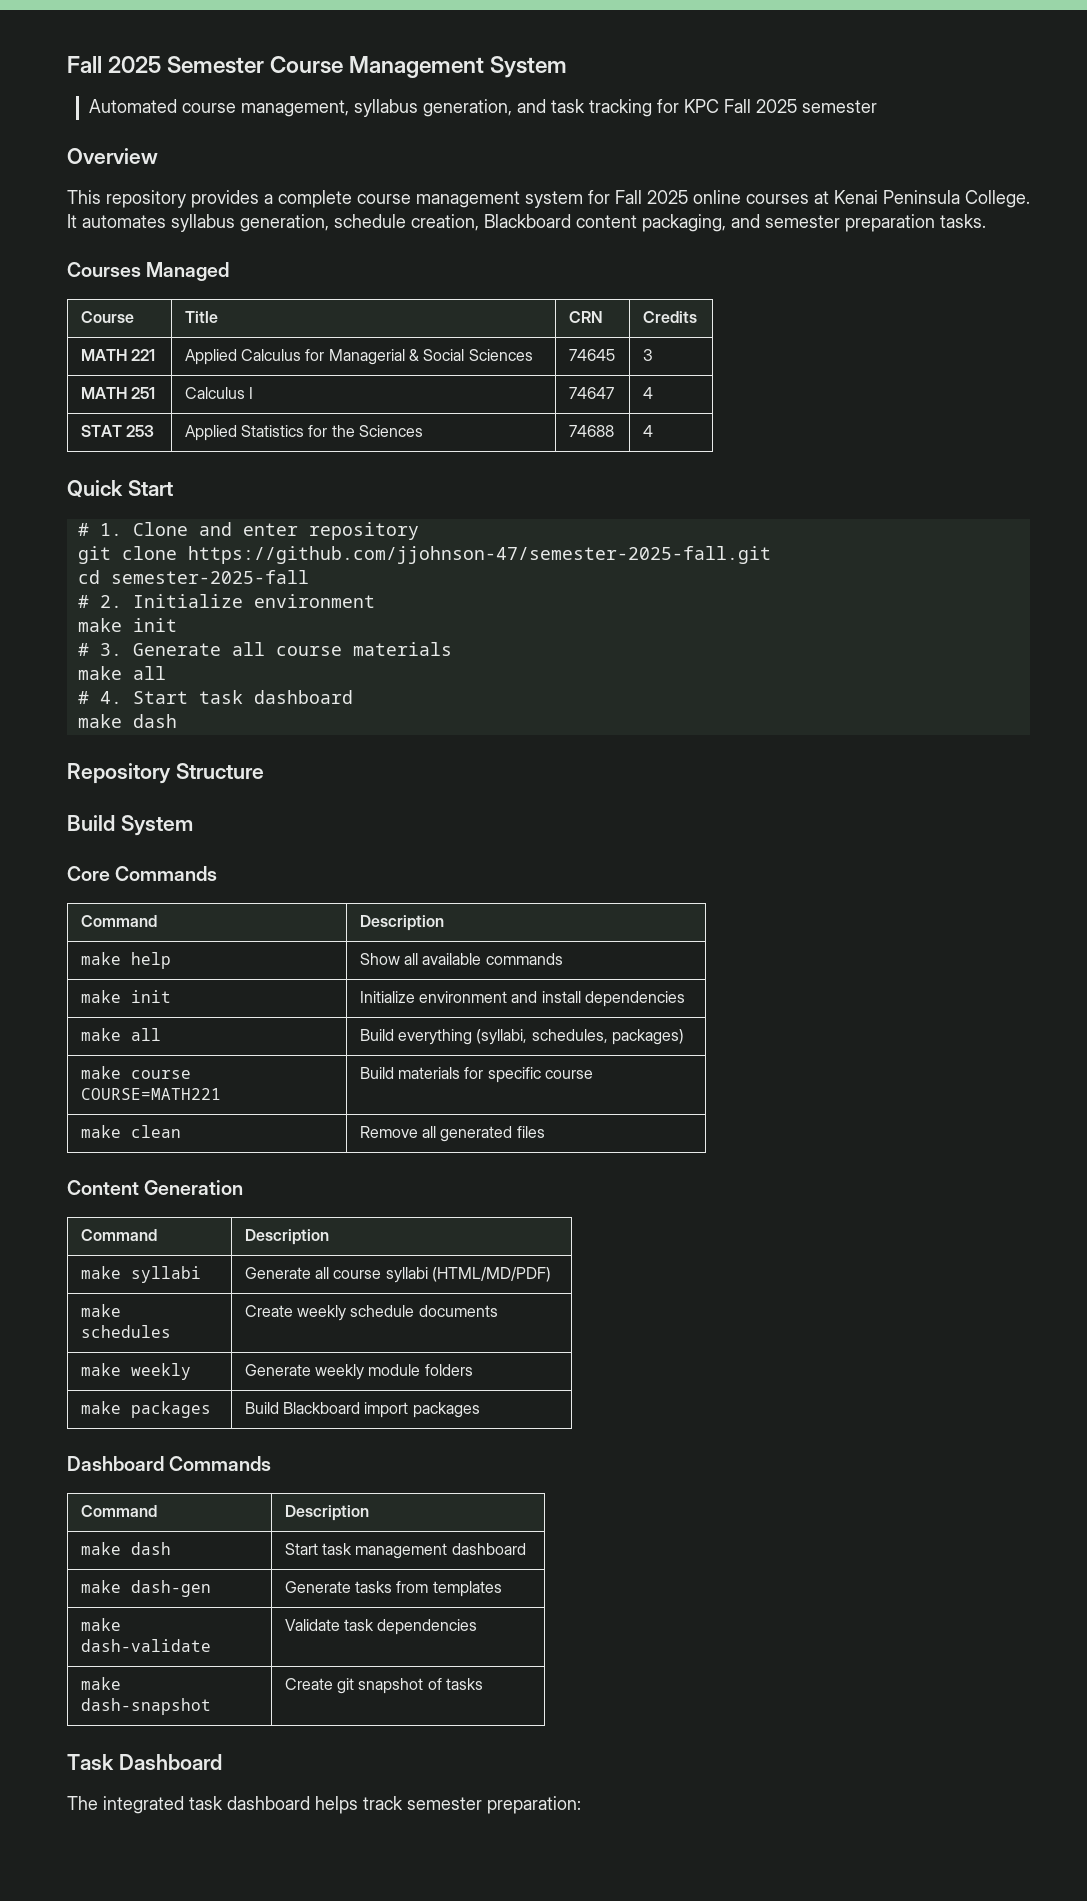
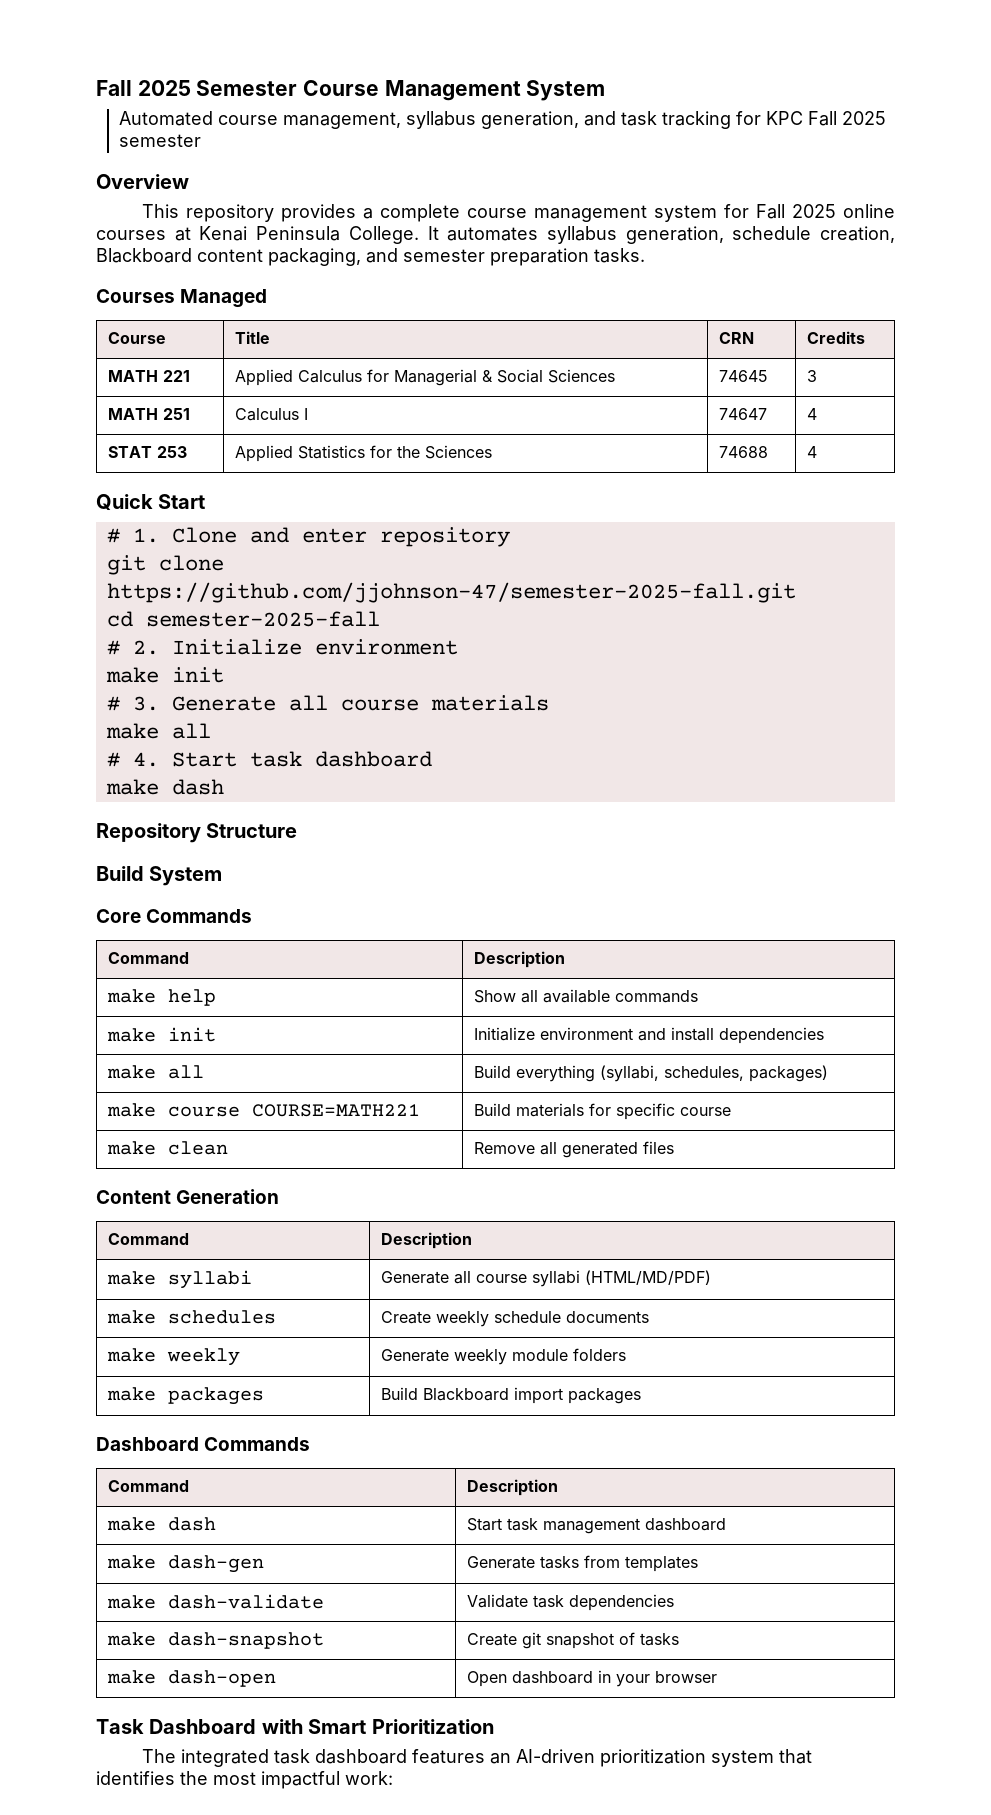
+ make dash-open | Open dashboard in your browser
- Task Dashboard
+ Task Dashboard with Smart Prioritization
- The integrated task dashboard helps track semester preparation:
+ The integrated task dashboard features an AI-driven prioritization system that identifies the most impactful work:

